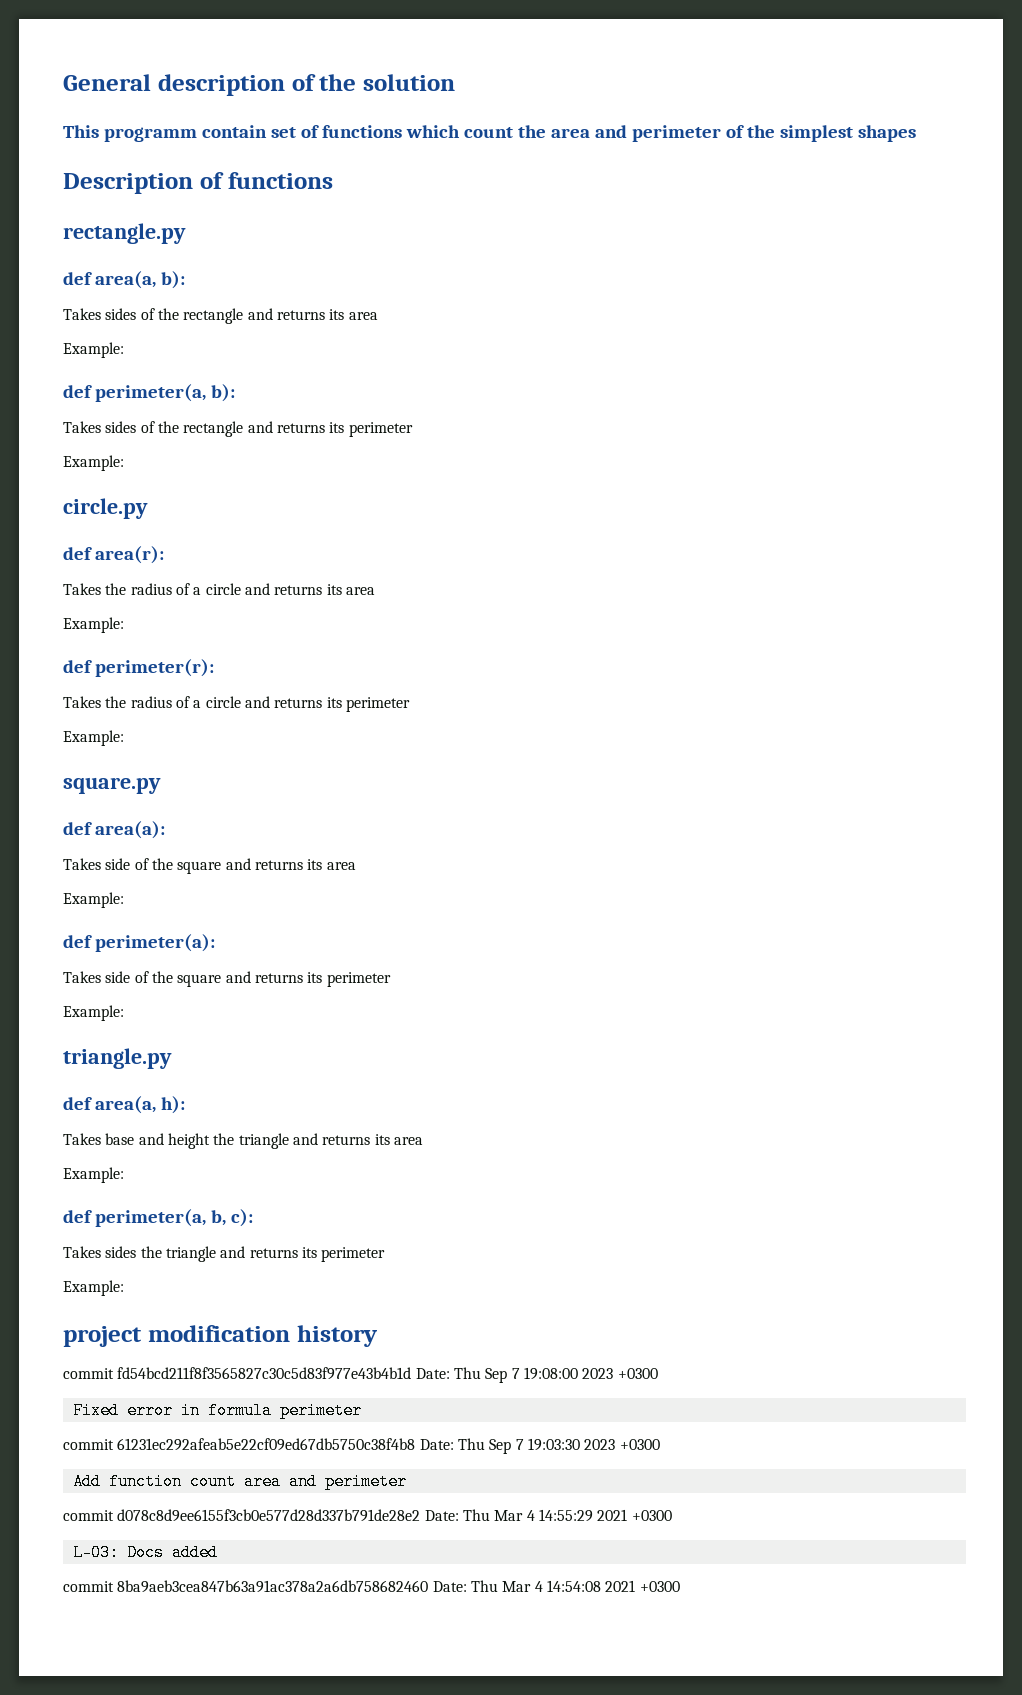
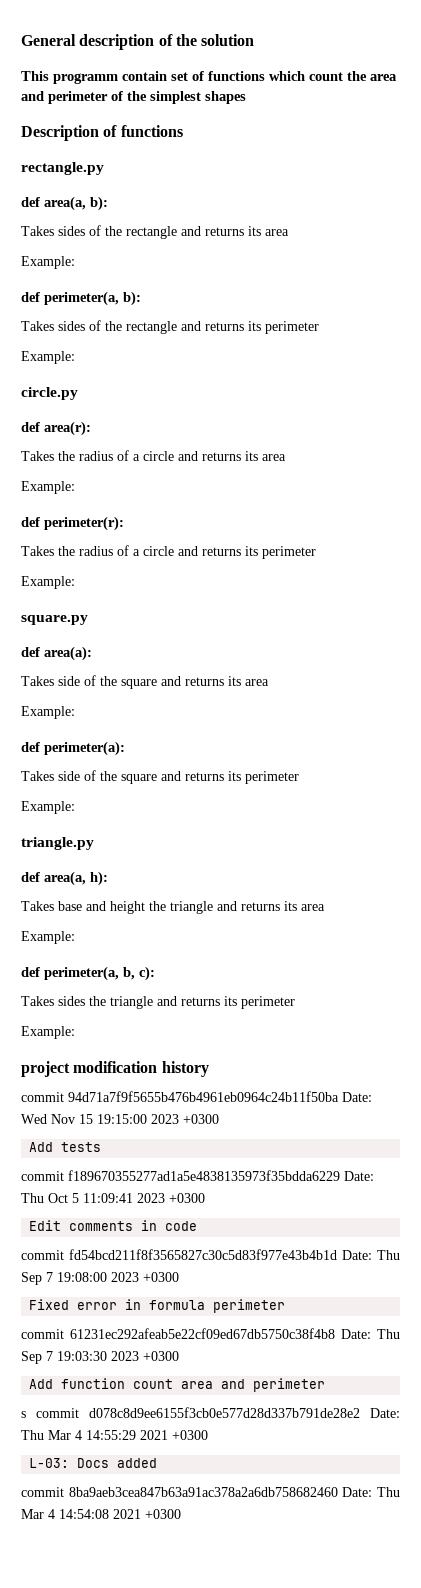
+ commit 94d71a7f9f5655b476b4961eb0964c24b11f50ba Date: Wed Nov 15 19:15:00 2023 +0300
+ Add tests
+ commit f189670355277ad1a5e4838135973f35bdda6229 Date: Thu Oct 5 11:09:41 2023 +0300
+ Edit comments in code
- commit d078c8d9ee6155f3cb0e577d28d337b791de28e2 Date: Thu Mar 4 14:55:29 2021 +0300
+ s commit d078c8d9ee6155f3cb0e577d28d337b791de28e2 Date: Thu Mar 4 14:55:29 2021 +0300

